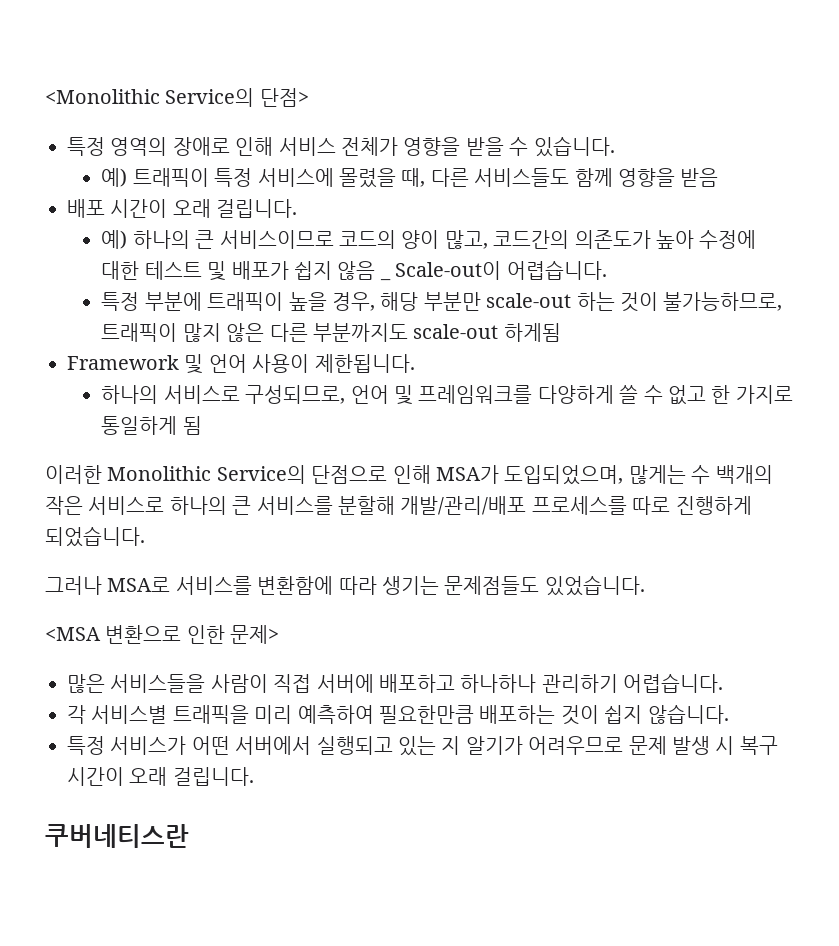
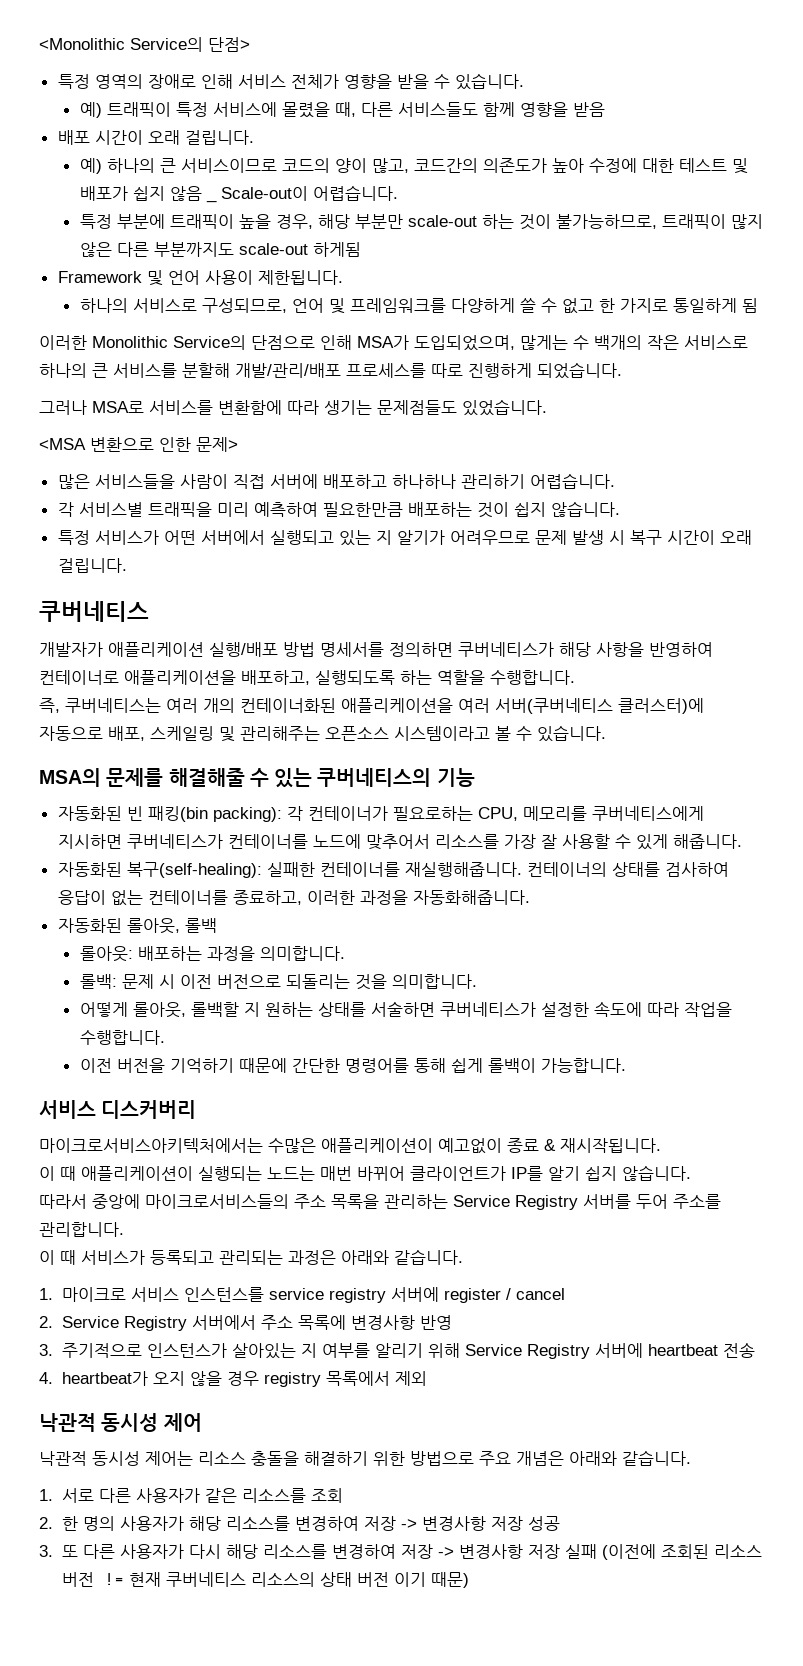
  특정 서비스가 어떤 서버에서 실행되고 있는 지 알기가 어려우므로 문제 발생 시 복구 시간이 오래 걸립니다.
- 쿠버네티스란
+ 쿠버네티스
+ 개발자가 애플리케이션 실행/배포 방법 명세서를 정의하면 쿠버네티스가 해당 사항을 반영하여 컨테이너로 애플리케이션을 배포하고, 실행되도록 하는 역할을 수행합니다.
+ 즉, 쿠버네티스는 여러 개의 컨테이너화된 애플리케이션을 여러 서버(쿠버네티스 클러스터)에 자동으로 배포, 스케일링 및 관리해주는 오픈소스 시스템이라고 볼 수 있습니다.
+ MSA의 문제를 해결해줄 수 있는 쿠버네티스의 기능
+ 자동화된 빈 패킹(bin packing): 각 컨테이너가 필요로하는 CPU, 메모리를 쿠버네티스에게 지시하면 쿠버네티스가 컨테이너를 노드에 맞추어서 리소스를 가장 잘 사용할 수 있게 해줍니다.
+ 자동화된 복구(self-healing): 실패한 컨테이너를 재실행해줍니다. 컨테이너의 상태를 검사하여 응답이 없는 컨테이너를 종료하고, 이러한 과정을 자동화해줍니다.
+ 자동화된 롤아웃, 롤백
+ 롤아웃: 배포하는 과정을 의미합니다.
+ 롤백: 문제 시 이전 버전으로 되돌리는 것을 의미합니다.
+ 어떻게 롤아웃, 롤백할 지 원하는 상태를 서술하면 쿠버네티스가 설정한 속도에 따라 작업을 수행합니다.
+ 이전 버전을 기억하기 때문에 간단한 명령어를 통해 쉽게 롤백이 가능합니다.
+ 서비스 디스커버리
+ 마이크로서비스아키텍처에서는 수많은 애플리케이션이 예고없이 종료 & 재시작됩니다.
+ 이 때 애플리케이션이 실행되는 노드는 매번 바뀌어 클라이언트가 IP를 알기 쉽지 않습니다.
+ 따라서 중앙에 마이크로서비스들의 주소 목록을 관리하는 Service Registry 서버를 두어 주소를 관리합니다.
+ 이 때 서비스가 등록되고 관리되는 과정은 아래와 같습니다.
+ 1. 마이크로 서비스 인스턴스를 service registry 서버에 register / cancel
+ 2. Service Registry 서버에서 주소 목록에 변경사항 반영
+ 3. 주기적으로 인스턴스가 살아있는 지 여부를 알리기 위해 Service Registry 서버에 heartbeat 전송
+ 4. heartbeat가 오지 않을 경우 registry 목록에서 제외
+ 낙관적 동시성 제어
+ 낙관적 동시성 제어는 리소스 충돌을 해결하기 위한 방법으로 주요 개념은 아래와 같습니다.
+ 1. 서로 다른 사용자가 같은 리소스를 조회
+ 2. 한 명의 사용자가 해당 리소스를 변경하여 저장 -> 변경사항 저장 성공
+ 3. 또 다른 사용자가 다시 해당 리소스를 변경하여 저장 -> 변경사항 저장 실패 (이전에 조회된 리소스 버전 != 현재 쿠버네티스 리소스의 상태 버전 이기 때문)

